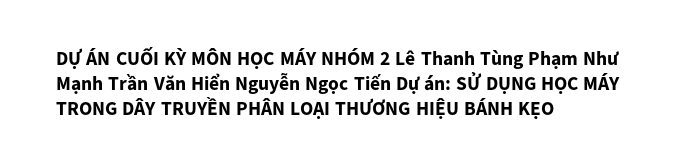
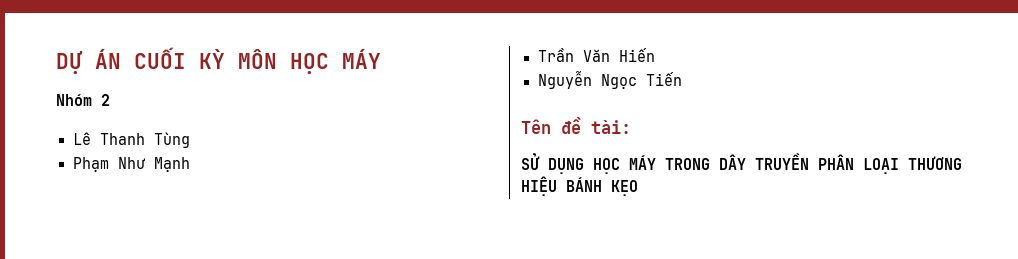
- DỰ ÁN CUỐI KỲ MÔN HỌC MÁY NHÓM 2 Lê Thanh Tùng Phạm Như Mạnh Trần Văn Hiển Nguyễn Ngọc Tiến Dự án: SỬ DỤNG HỌC MÁY TRONG DÂY TRUYỀN PHÂN LOẠI THƯƠNG HIỆU BÁNH KẸO
+ DỰ ÁN CUỐI KỲ MÔN HỌC MÁY
+ Nhóm 2
+ Lê Thanh Tùng
+ Phạm Như Mạnh
+ Trần Văn Hiến
+ Nguyễn Ngọc Tiến
+ Tên đề tài:
+ SỬ DỤNG HỌC MÁY TRONG DÂY TRUYỀN PHÂN LOẠI THƯƠNG HIỆU BÁNH KẸO

